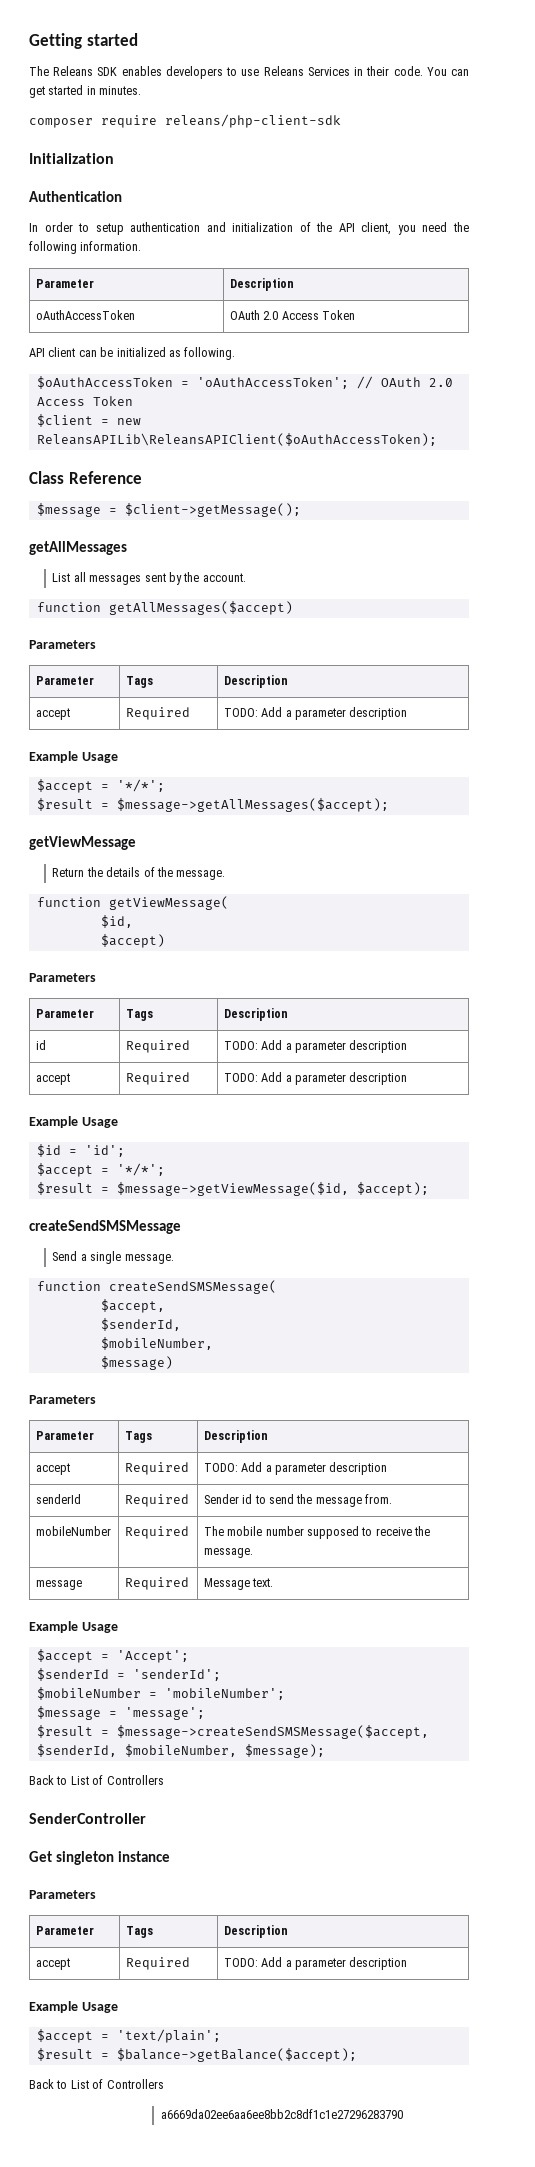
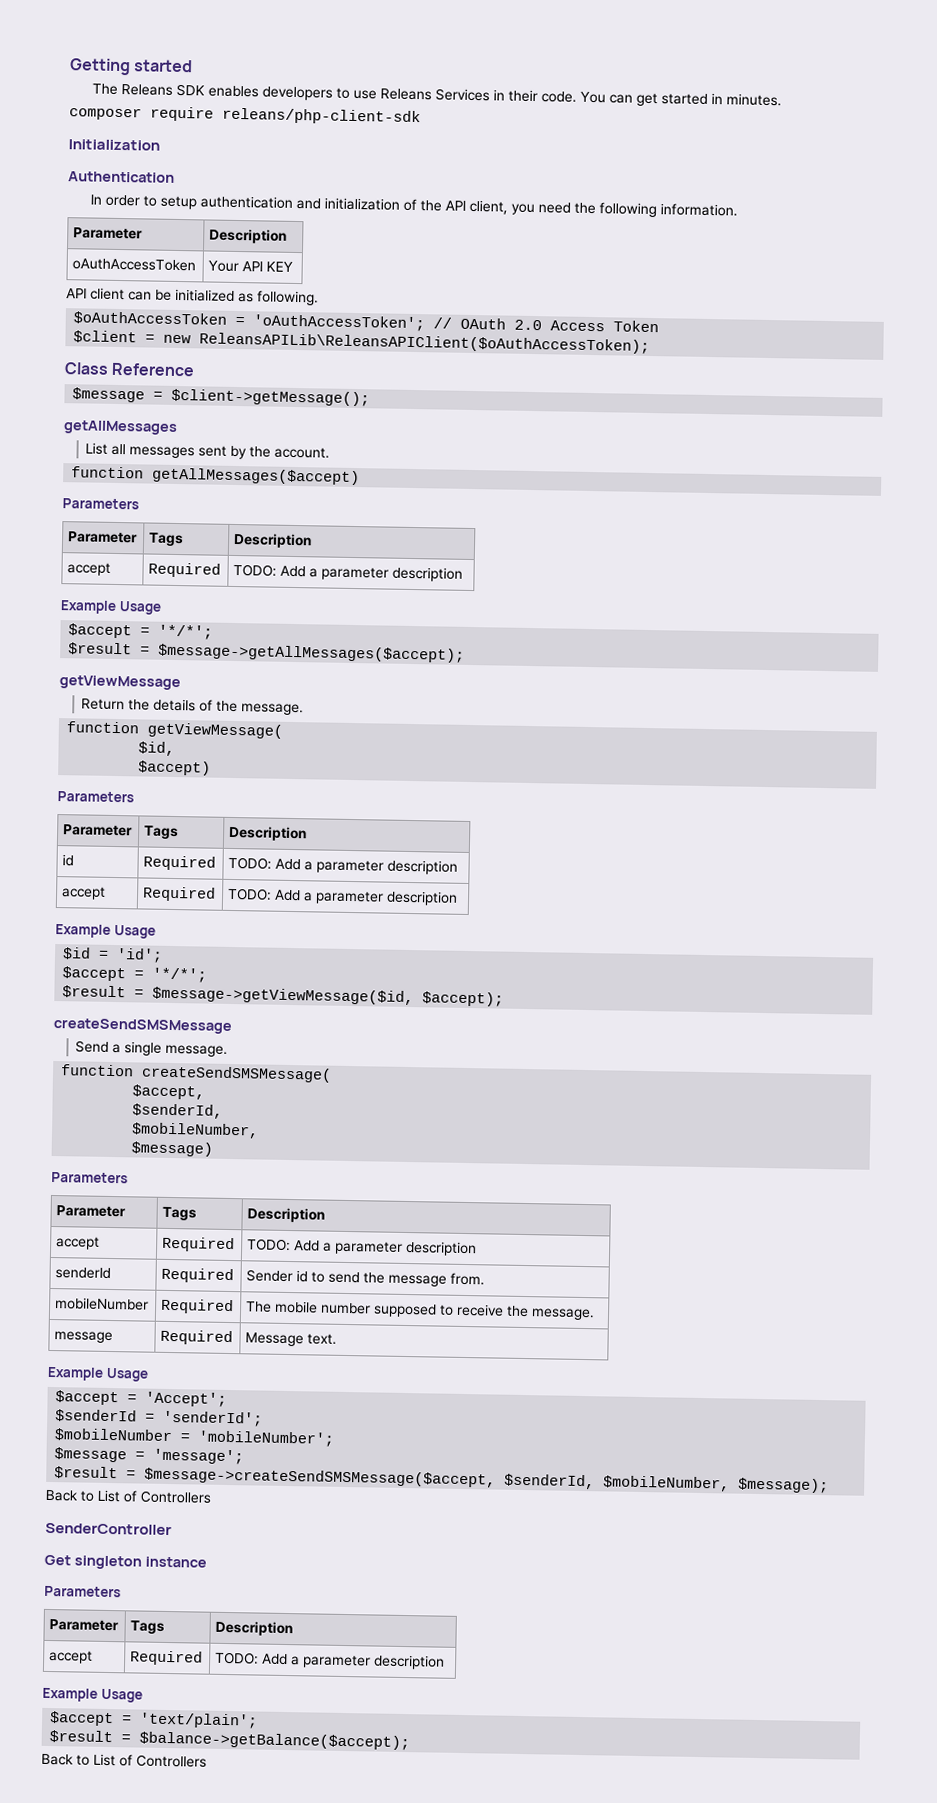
- oAuthAccessToken | OAuth 2.0 Access Token
+ oAuthAccessToken | Your API KEY
- a6669da02ee6aa6ee8bb2c8df1c1e27296283790

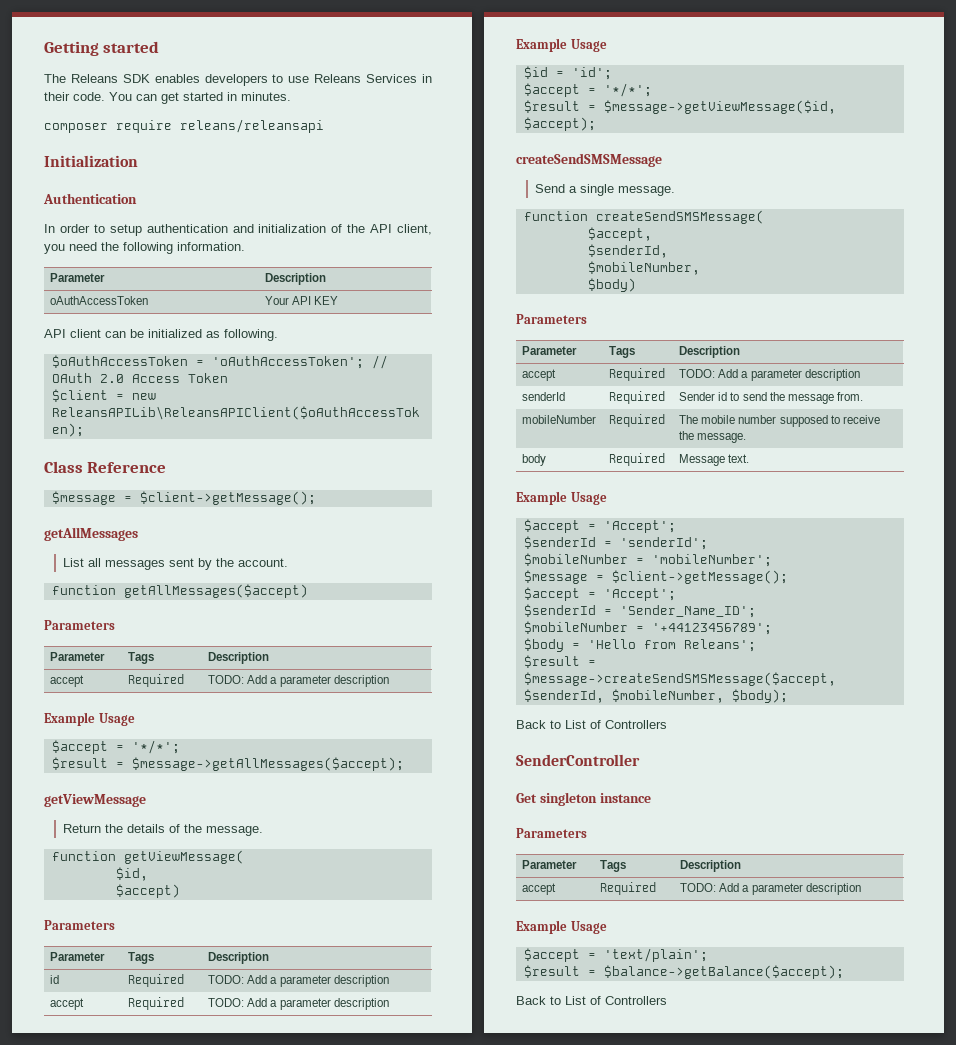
- composer require releans/php-client-sdk
+ composer require releans/releansapi
- $message)
+ $body)
- message | Required | Message text.
+ body | Required | Message text.
  $mobileNumber = 'mobileNumber';
- $message = 'message';
+ $message = $client->getMessage();
+ $accept = 'Accept';
+ $senderId = 'Sender_Name_ID';
+ $mobileNumber = '+44123456789';
+ $body = 'Hello from Releans';
- $result = $message->createSendSMSMessage($accept, $senderId, $mobileNumber, $message);
+ $result = $message->createSendSMSMessage($accept, $senderId, $mobileNumber, $body);

